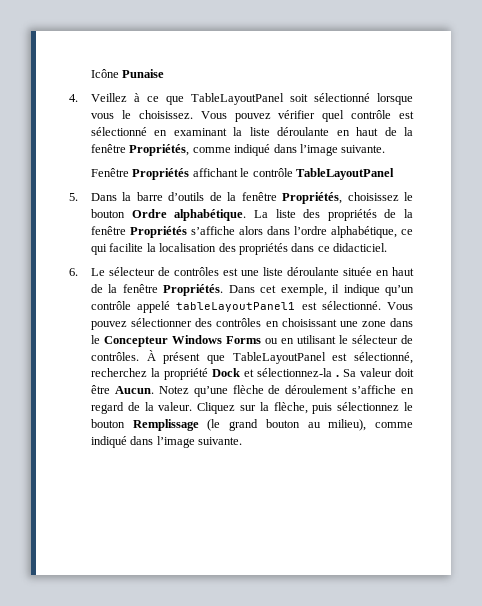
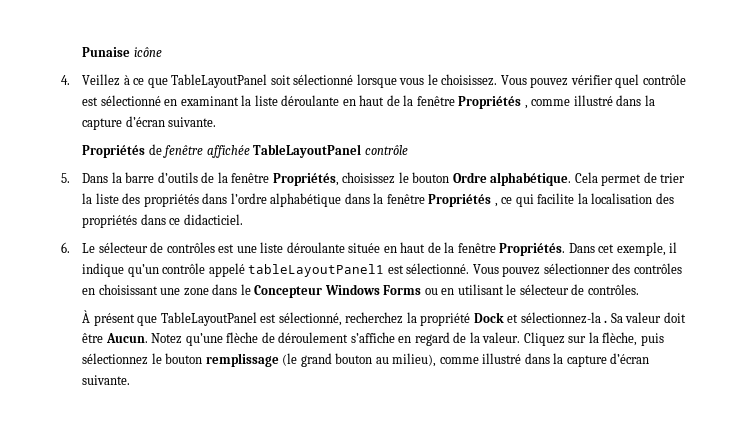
- Icône Punaise
+ Punaise icône
- Vous pouvez vérifier quel contrôle est sélectionné en examinant la liste déroulante en haut de la fenêtre Propriétés, comme indiqué dans l’image suivante.
- Fenêtre Propriétés affichant le contrôle TableLayoutPanel
+ Vous pouvez vérifier quel contrôle est sélectionné en examinant la liste déroulante en haut de la fenêtre Propriétés , comme illustré dans la capture d’écran suivante.
+ Propriétés de fenêtre affichée TableLayoutPanel contrôle
- La liste des propriétés de la fenêtre Propriétés s’affiche alors dans l’ordre alphabétique, ce qui facilite la localisation des propriétés dans ce didacticiel.
+ Cela permet de trier la liste des propriétés dans l’ordre alphabétique dans la fenêtre Propriétés , ce qui facilite la localisation des propriétés dans ce didacticiel.
- Vous pouvez sélectionner des contrôles en choisissant une zone dans le Concepteur Windows Forms ou en utilisant le sélecteur de contrôles. À présent que TableLayoutPanel est sélectionné, recherchez la propriété Dock et sélectionnez-la .
+ Vous pouvez sélectionner des contrôles en choisissant une zone dans le Concepteur Windows Forms ou en utilisant le sélecteur de contrôles.
+ À présent que TableLayoutPanel est sélectionné, recherchez la propriété Dock et sélectionnez-la .
- Cliquez sur la flèche, puis sélectionnez le bouton Remplissage (le grand bouton au milieu), comme indiqué dans l’image suivante.
+ Cliquez sur la flèche, puis sélectionnez le bouton remplissage (le grand bouton au milieu), comme illustré dans la capture d’écran suivante.

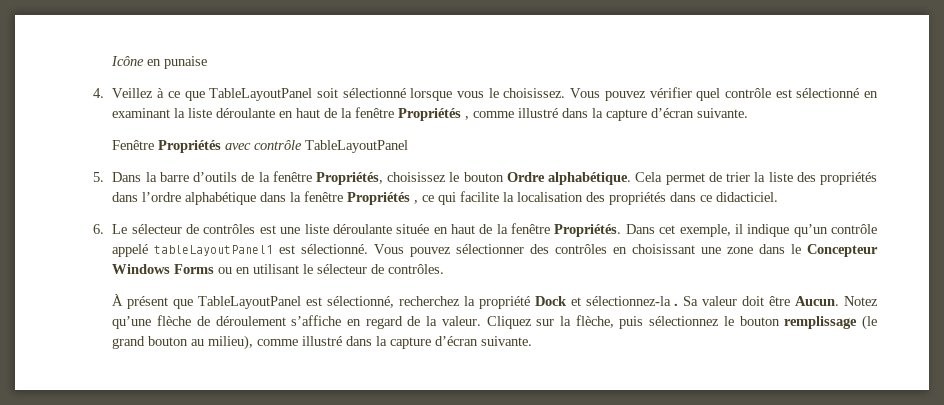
- Punaise icône
+ Icône en punaise
- Propriétés de fenêtre affichée TableLayoutPanel contrôle
+ Fenêtre Propriétés avec contrôle TableLayoutPanel

